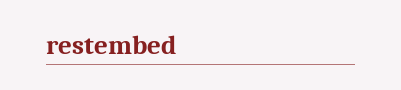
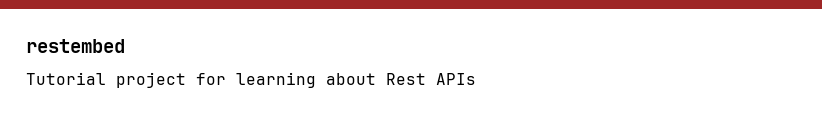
+ Tutorial project for learning about Rest APIs

